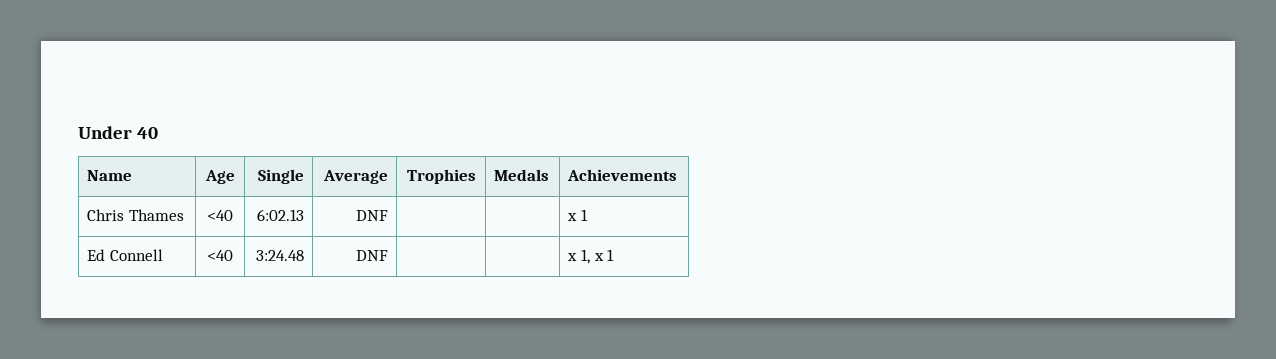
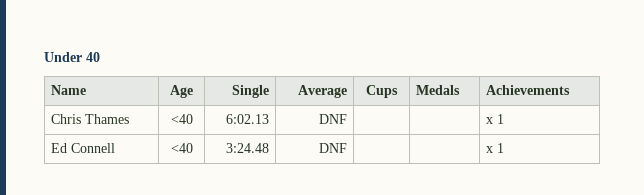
- Name | Age | Single | Average | Trophies | Medals | Achievements
+ Name | Age | Single | Average | Cups | Medals | Achievements
- Ed Connell | <40 | 3:24.48 | DNF | | | x 1, x 1
+ Ed Connell | <40 | 3:24.48 | DNF | | | x 1

